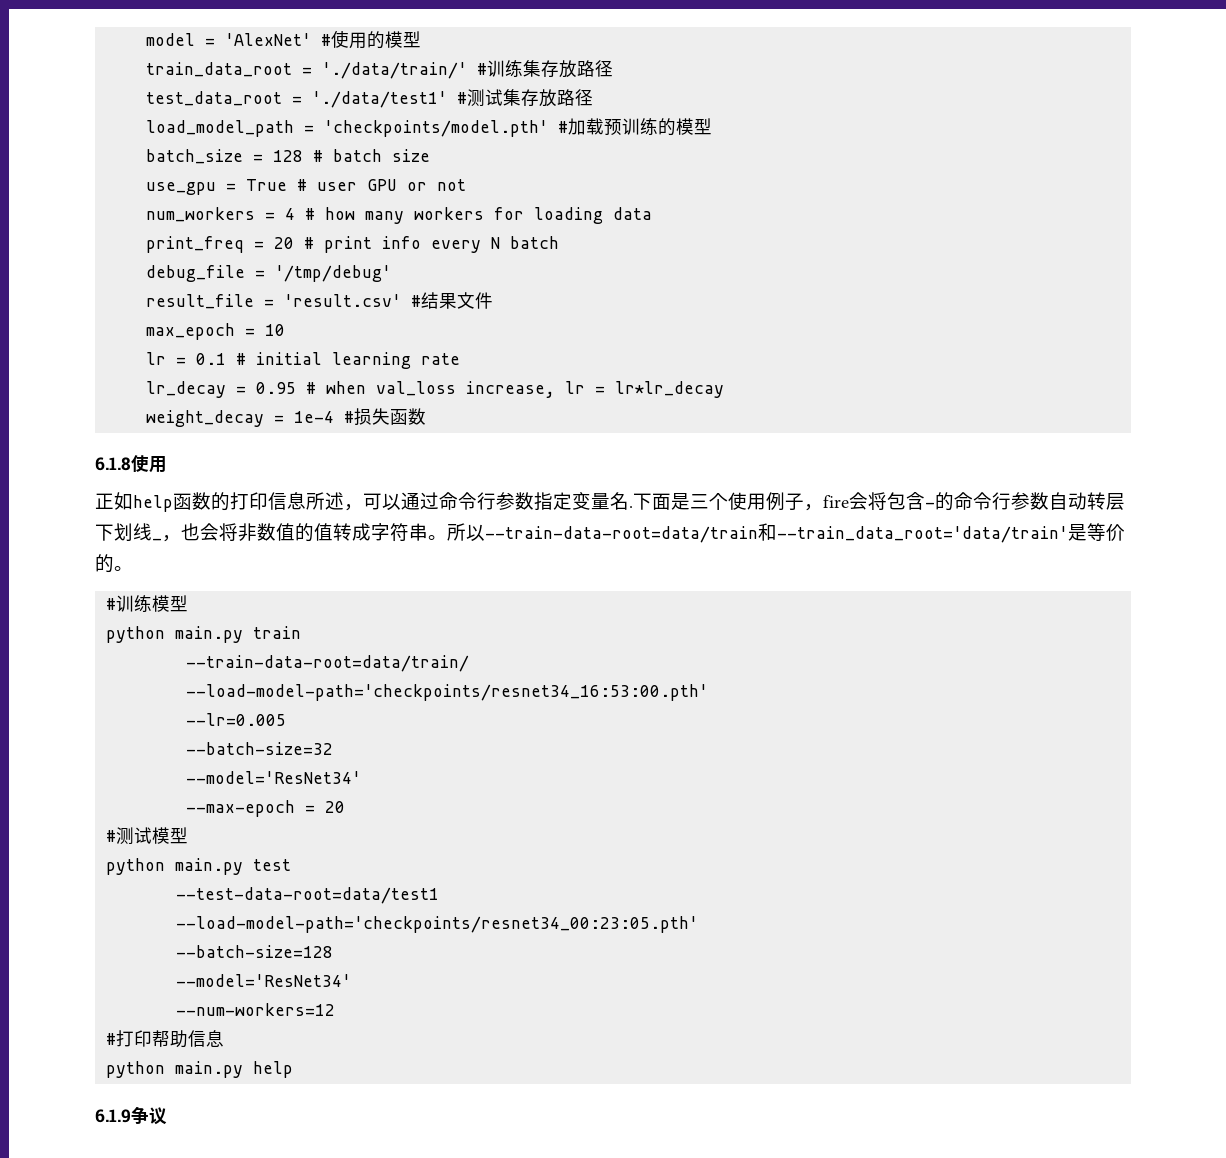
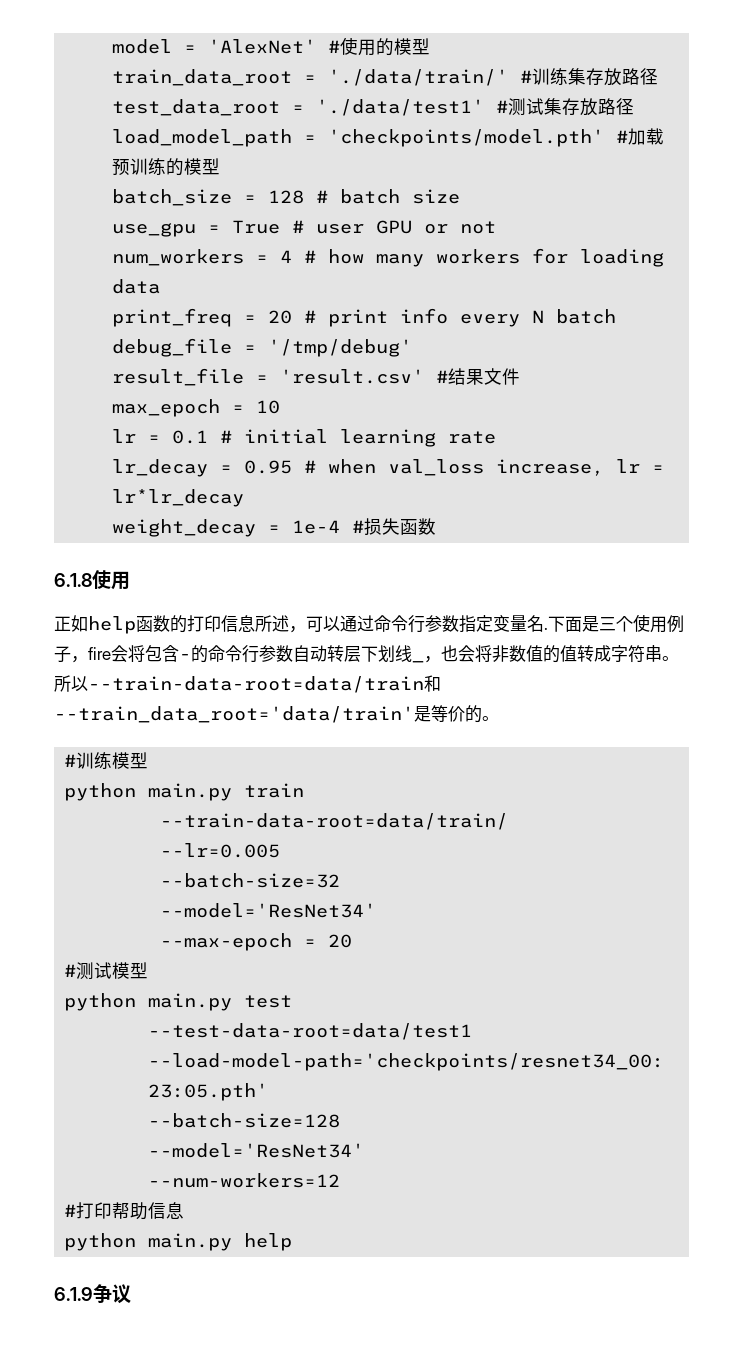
- --load-model-path='checkpoints/resnet34_16:53:00.pth'

